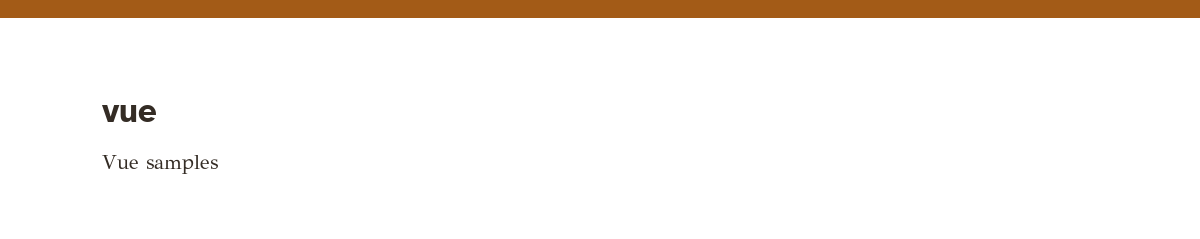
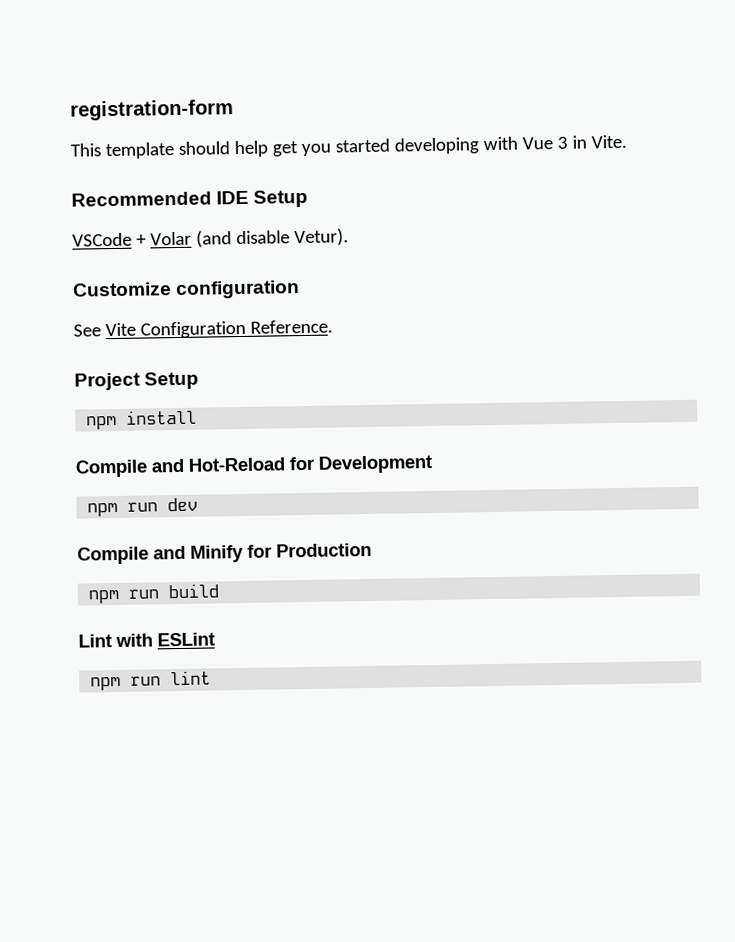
- vue
- Vue samples
+ registration-form
+ This template should help get you started developing with Vue 3 in Vite.
+ Recommended IDE Setup
+ VSCode + Volar (and disable Vetur).
+ Customize configuration
+ See Vite Configuration Reference.
+ Project Setup
+ npm install
+ Compile and Hot-Reload for Development
+ npm run dev
+ Compile and Minify for Production
+ npm run build
+ Lint with ESLint
+ npm run lint

